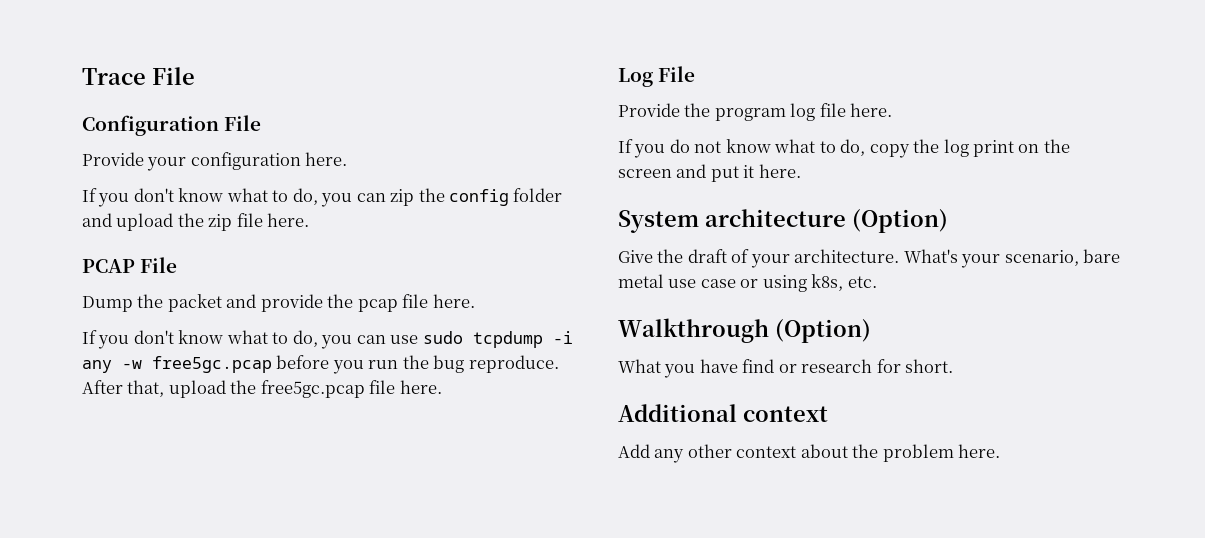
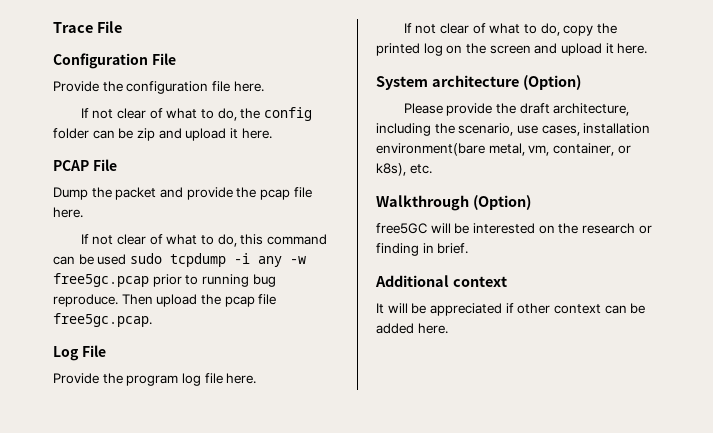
- Provide your configuration here.
- If you don't know what to do, you can zip the config folder and upload the zip file here.
+ Provide the configuration file here.
+ If not clear of what to do, the config folder can be zip and upload it here.
- If you don't know what to do, you can use sudo tcpdump -i any -w free5gc.pcap before you run the bug reproduce. After that, upload the free5gc.pcap file here.
+ If not clear of what to do, this command can be used sudo tcpdump -i any -w free5gc.pcap prior to running bug reproduce. Then upload the pcap file free5gc.pcap.
- If you do not know what to do, copy the log print on the screen and put it here.
+ If not clear of what to do, copy the printed log on the screen and upload it here.
- Give the draft of your architecture. What's your scenario, bare metal use case or using k8s, etc.
+ Please provide the draft architecture, including the scenario, use cases, installation environment(bare metal, vm, container, or k8s), etc.
  Walkthrough (Option)
- What you have find or research for short.
+ free5GC will be interested on the research or finding in brief.
  Additional context
- Add any other context about the problem here.
+ It will be appreciated if other context can be added here.

